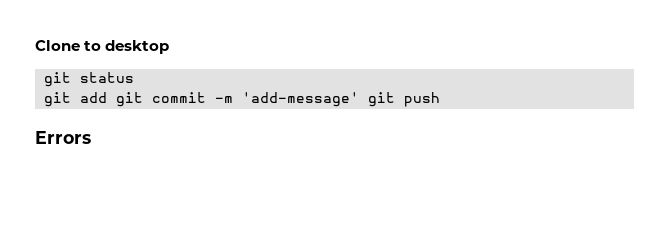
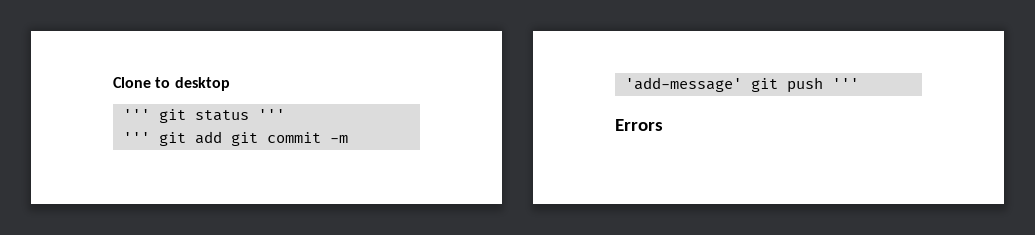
- git status
- git add git commit -m 'add-message' git push
+ ''' git status '''
+ ''' git add git commit -m 'add-message' git push '''

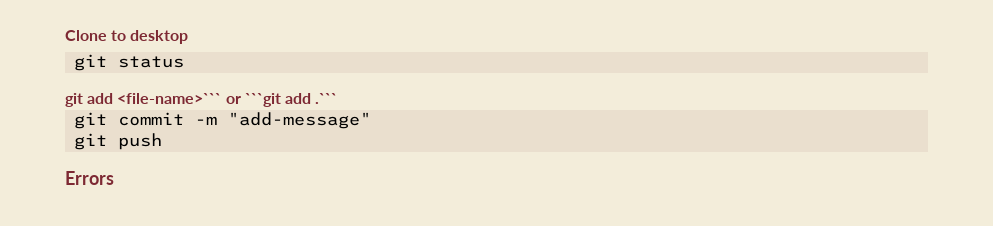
- ''' git status '''
- ''' git add git commit -m 'add-message' git push '''
+ git status
+ git add <file-name>``` or ```git add .```
+ git commit -m "add-message"
+ git push

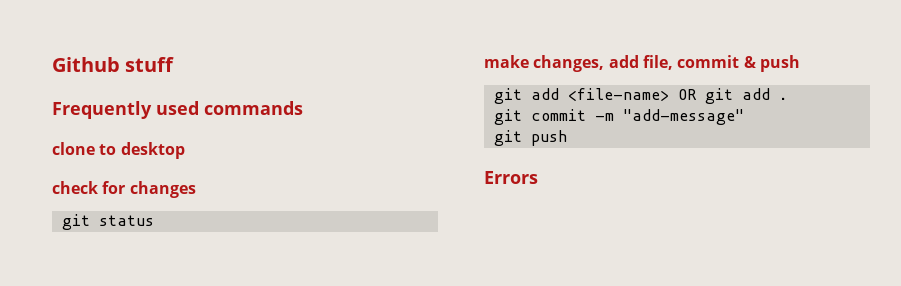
- Clone to desktop
+ Github stuff
+ Frequently used commands
+ clone to desktop
+ check for changes
- git add <file-name>``` or ```git add .```
+ make changes, add file, commit & push
+ git add <file-name> OR git add .

